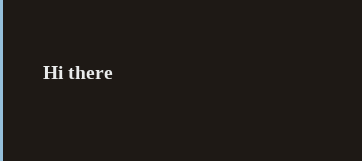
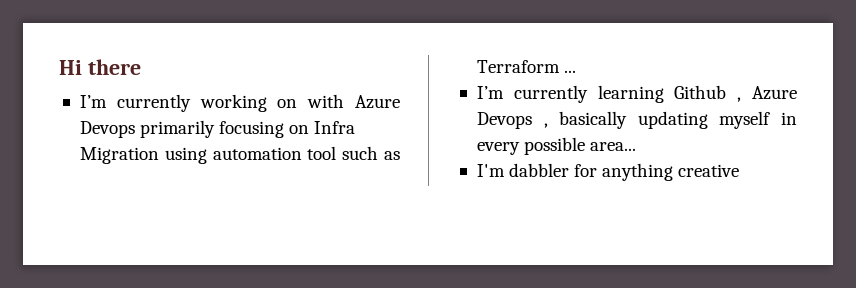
+ I’m currently working on with Azure Devops primarily focusing on Infra Migration using automation tool such as Terraform ...
+ I’m currently learning Github , Azure Devops , basically updating myself in every possible area...
+ I'm dabbler for anything creative

